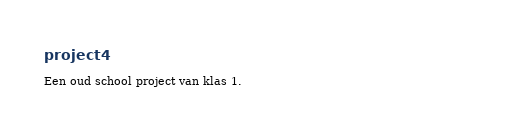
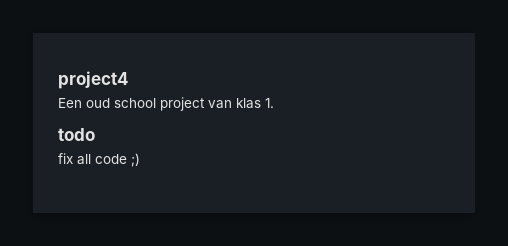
+ todo
+ fix all code ;)

